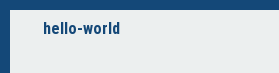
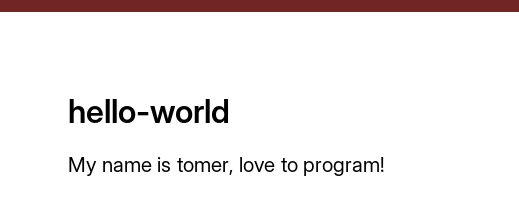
+ My name is tomer, love to program!

